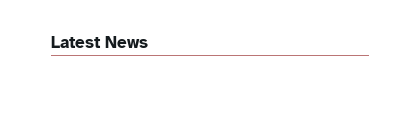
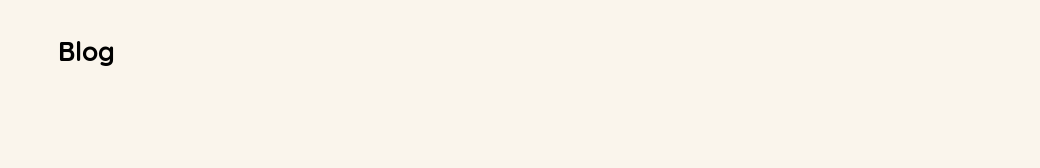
- Latest News
+ Blog

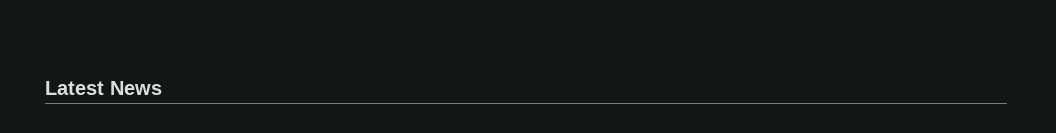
- Blog
+ Latest News

